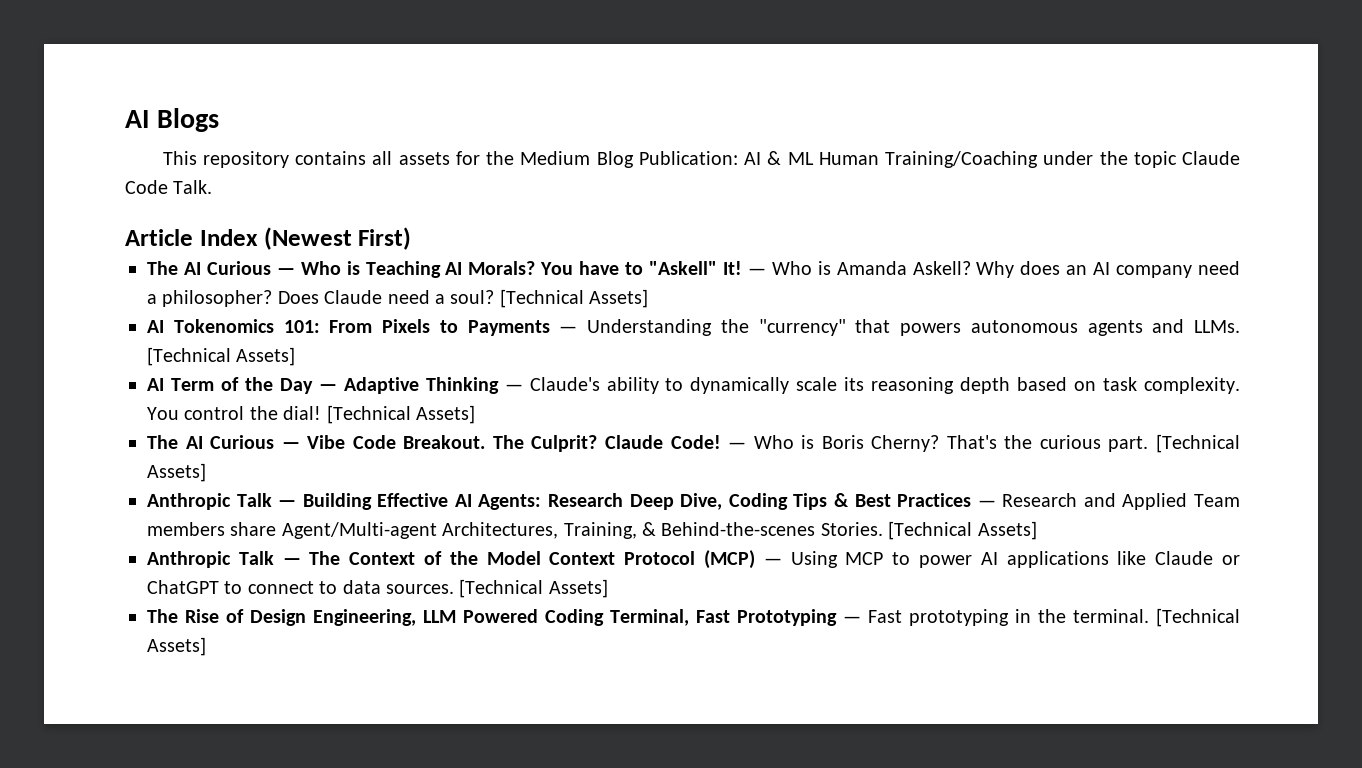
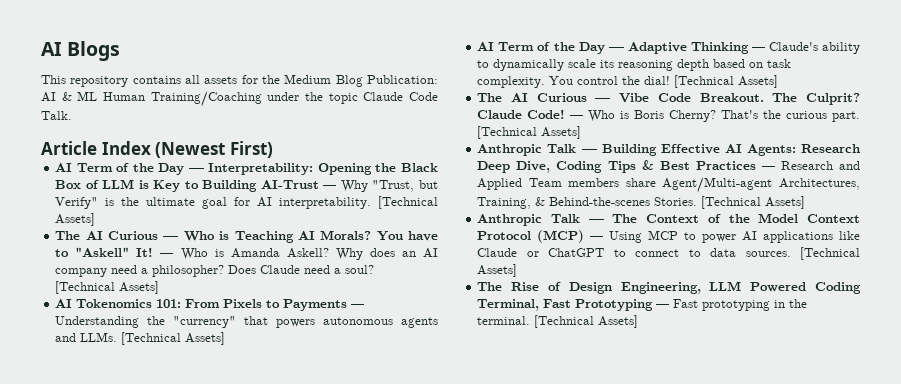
+ AI Term of the Day — Interpretability: Opening the Black Box of LLM is Key to Building AI-Trust — Why "Trust, but Verify" is the ultimate goal for AI interpretability. [Technical Assets]

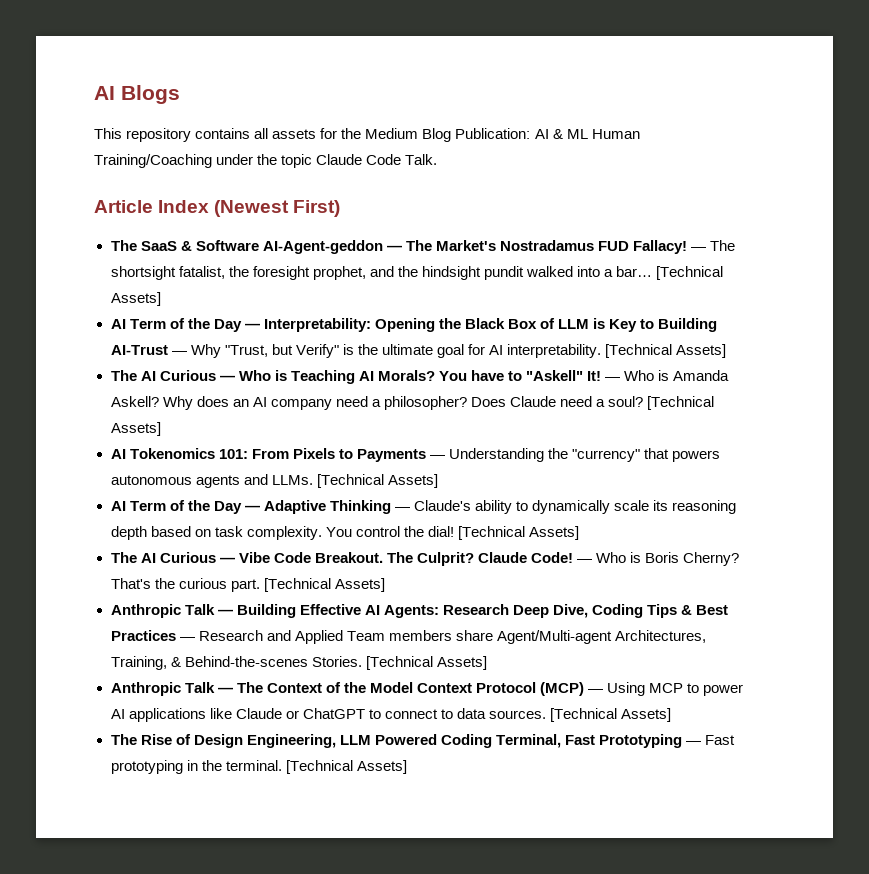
+ The SaaS & Software AI-Agent-geddon — The Market's Nostradamus FUD Fallacy! — The shortsight fatalist, the foresight prophet, and the hindsight pundit walked into a bar… [Technical Assets]

